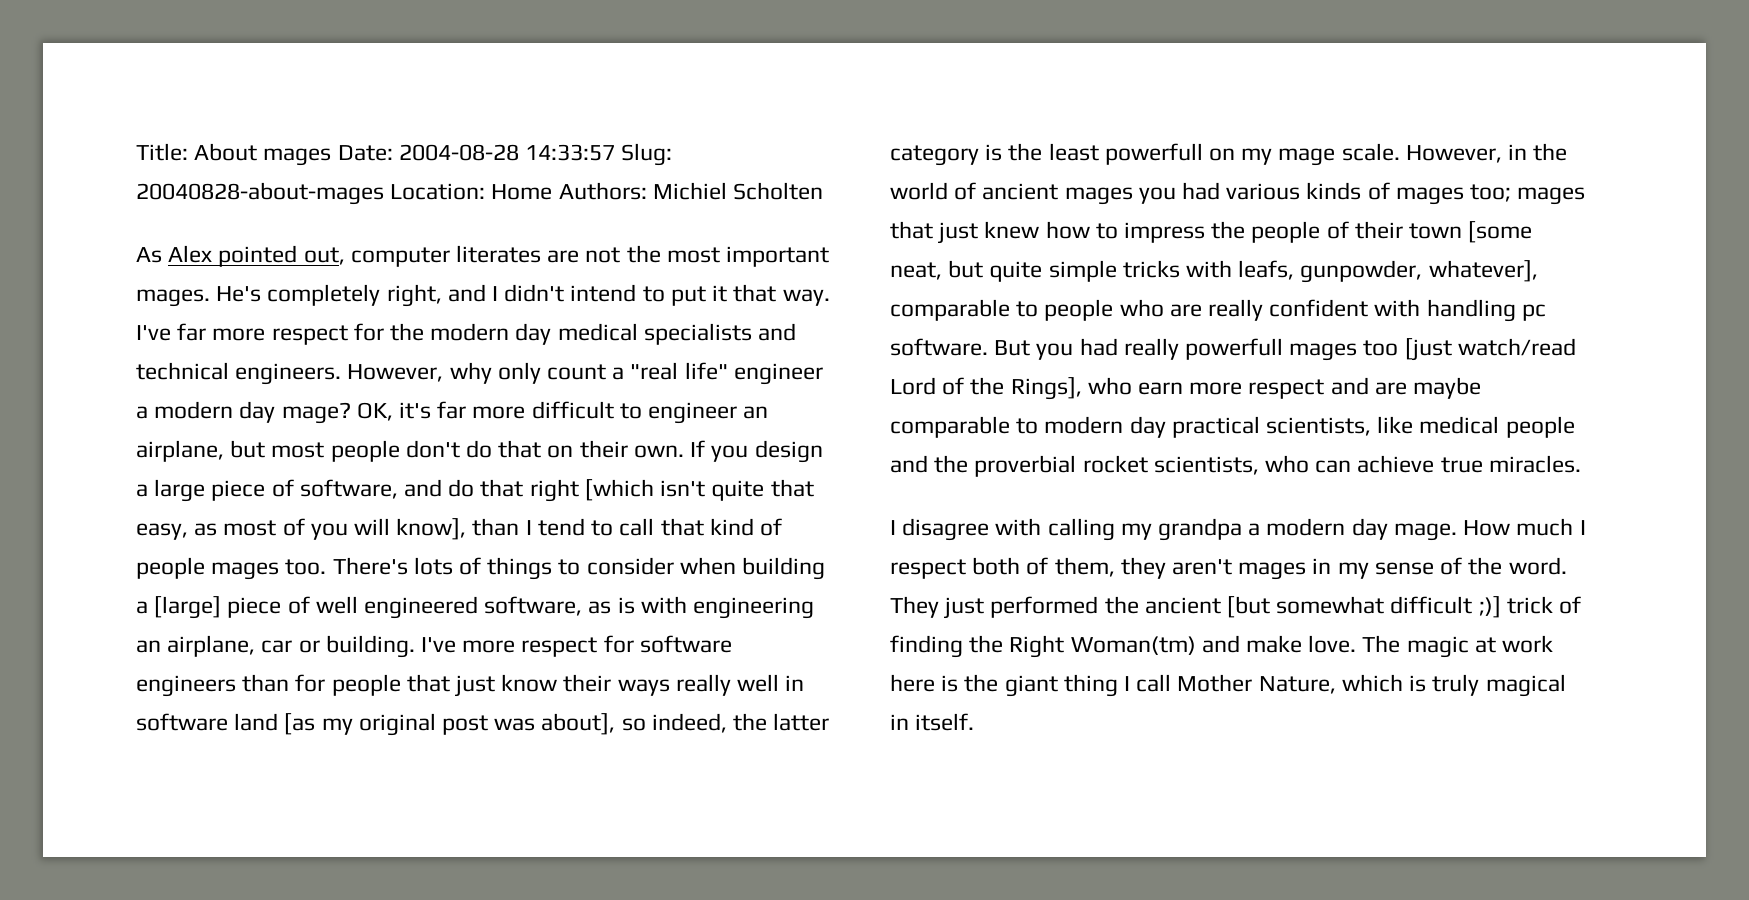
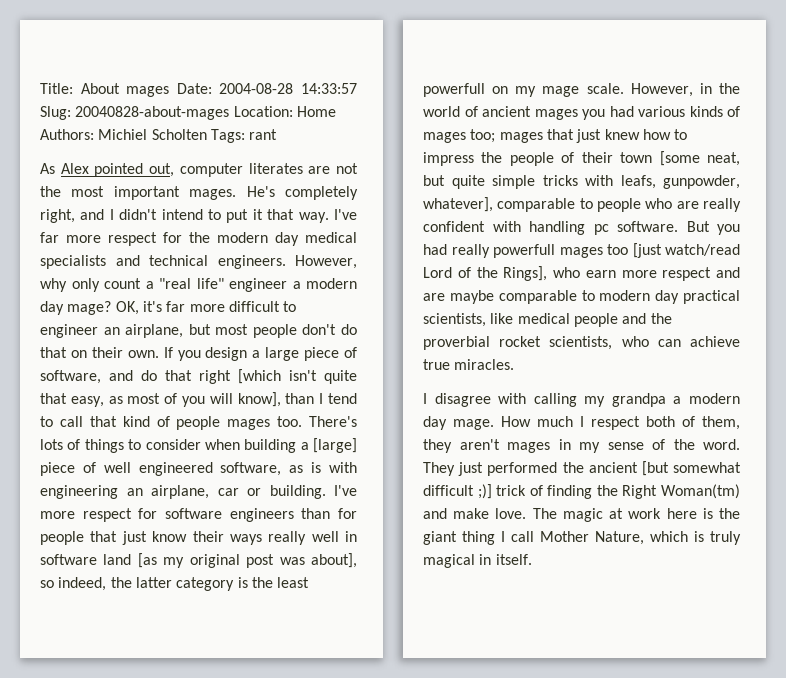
- Title: About mages Date: 2004-08-28 14:33:57 Slug: 20040828-about-mages Location: Home Authors: Michiel Scholten
+ Title: About mages Date: 2004-08-28 14:33:57 Slug: 20040828-about-mages Location: Home Authors: Michiel Scholten Tags: rant

